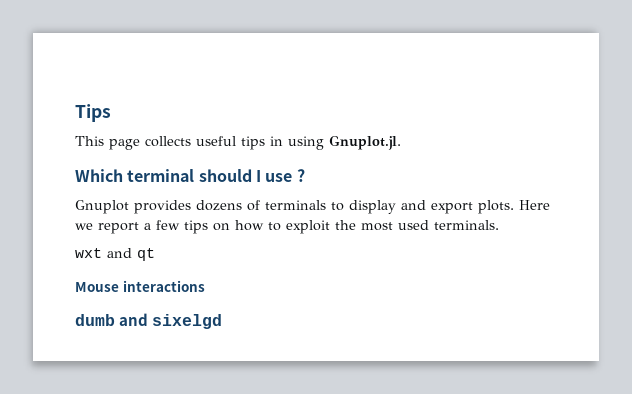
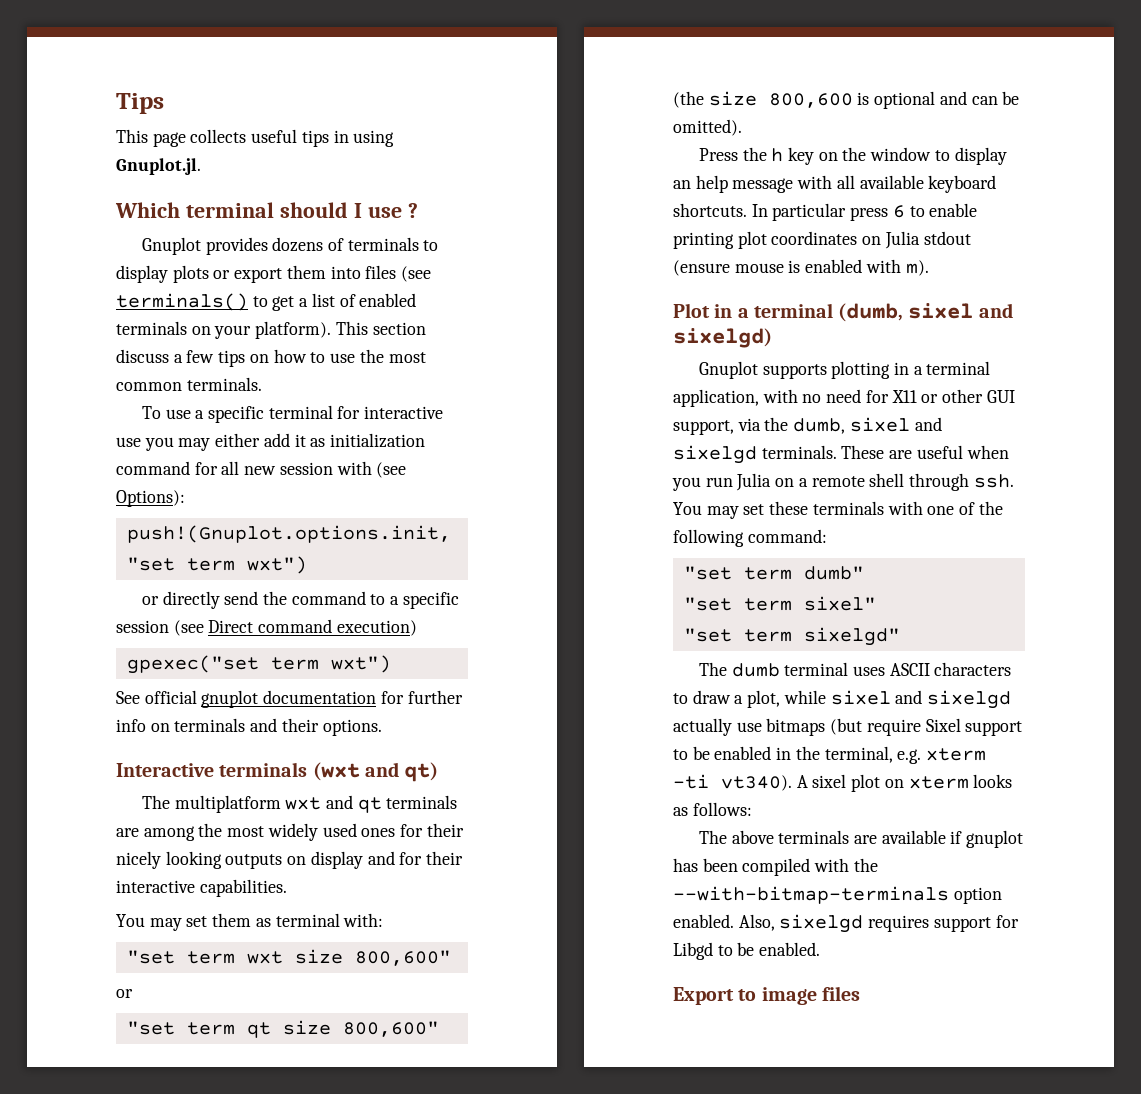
- Gnuplot provides dozens of terminals to display and export plots. Here we report a few tips on how to exploit the most used terminals.
+ Gnuplot provides dozens of terminals to display plots or export them into files (see terminals() to get a list of enabled terminals on your platform). This section discuss a few tips on how to use the most common terminals.
- wxt and qt
- Mouse interactions
- dumb and sixelgd
+ To use a specific terminal for interactive use you may either add it as initialization command for all new session with (see Options):
+ push!(Gnuplot.options.init, "set term wxt")
+ or directly send the command to a specific session (see Direct command execution)
+ gpexec("set term wxt")
+ See official gnuplot documentation for further info on terminals and their options.
+ Interactive terminals (wxt and qt)
+ The multiplatform wxt and qt terminals are among the most widely used ones for their nicely looking outputs on display and for their interactive capabilities.
+ You may set them as terminal with:
+ "set term wxt size 800,600"
+ or
+ "set term qt size 800,600"
+ (the size 800,600 is optional and can be omitted).
+ Press the h key on the window to display an help message with all available keyboard shortcuts. In particular press 6 to enable printing plot coordinates on Julia stdout (ensure mouse is enabled with m).
+ Plot in a terminal (dumb, sixel and sixelgd)
+ Gnuplot supports plotting in a terminal application, with no need for X11 or other GUI support, via the dumb, sixel and sixelgd terminals. These are useful when you run Julia on a remote shell through ssh. You may set these terminals with one of the following command:
+ "set term dumb"
+ "set term sixel"
+ "set term sixelgd"
+ The dumb terminal uses ASCII characters to draw a plot, while sixel and sixelgd actually use bitmaps (but require Sixel support to be enabled in the terminal, e.g. xterm -ti vt340). A sixel plot on xterm looks as follows:
+ The above terminals are available if gnuplot has been compiled with the --with-bitmap-terminals option enabled. Also, sixelgd requires support for Libgd to be enabled.
+ Export to image files

